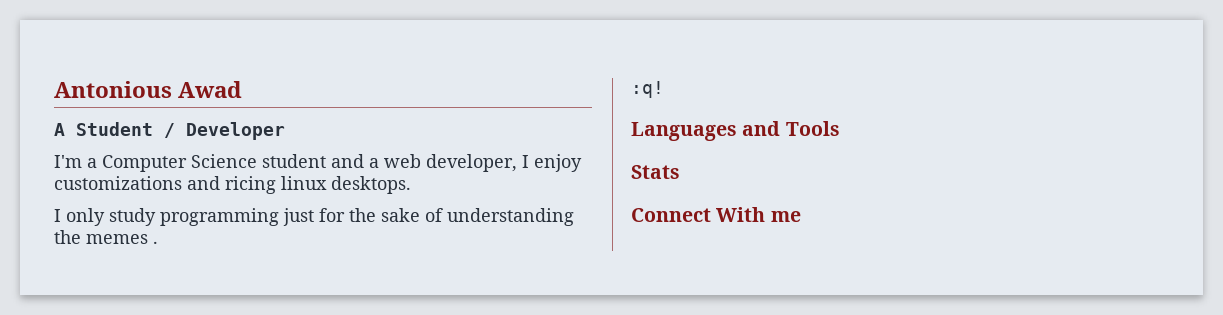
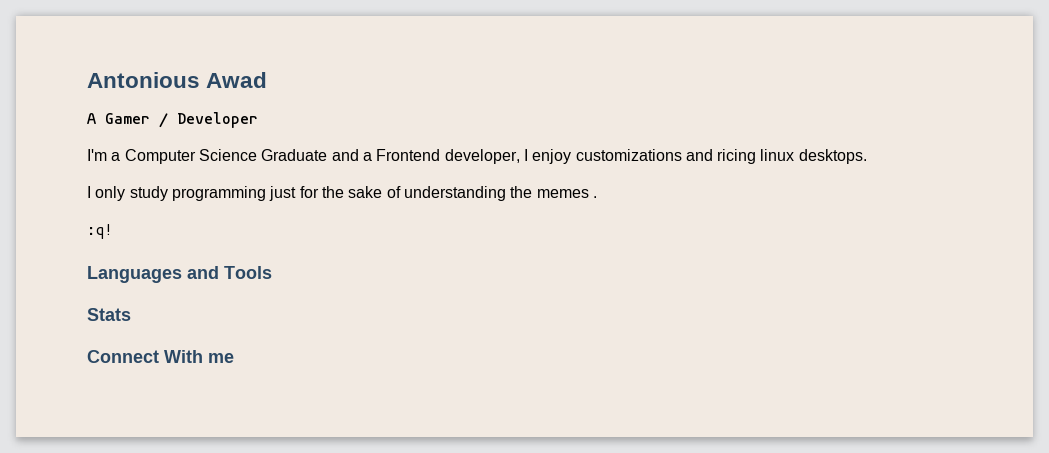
- A Student / Developer
+ A Gamer / Developer
- I'm a Computer Science student and a web developer, I enjoy customizations and ricing linux desktops.
+ I'm a Computer Science Graduate and a Frontend developer, I enjoy customizations and ricing linux desktops.

